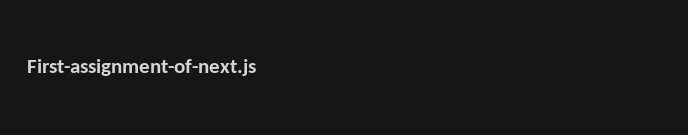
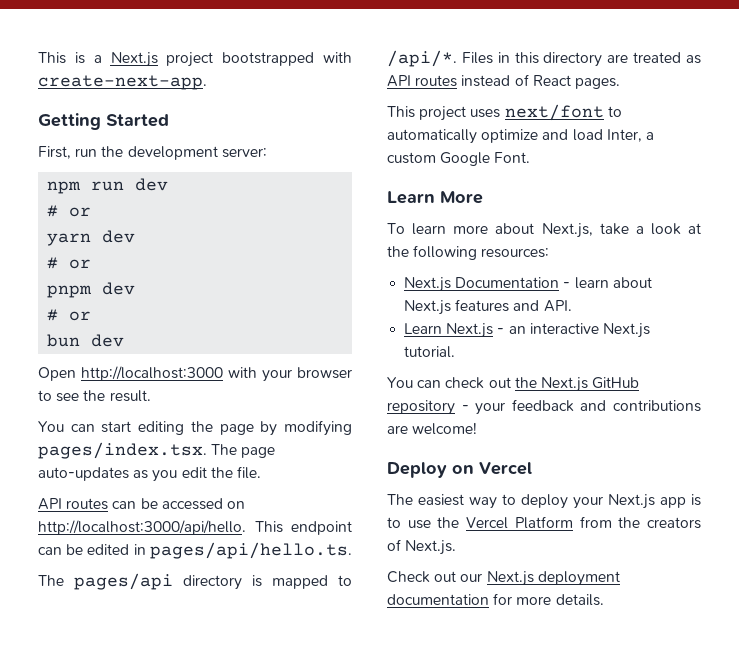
- First-assignment-of-next.js
+ This is a Next.js project bootstrapped with create-next-app.
+ Getting Started
+ First, run the development server:
+ npm run dev
+ # or
+ yarn dev
+ # or
+ pnpm dev
+ # or
+ bun dev
+ Open http://localhost:3000 with your browser to see the result.
+ You can start editing the page by modifying pages/index.tsx. The page auto-updates as you edit the file.
+ API routes can be accessed on http://localhost:3000/api/hello. This endpoint can be edited in pages/api/hello.ts.
+ The pages/api directory is mapped to /api/*. Files in this directory are treated as API routes instead of React pages.
+ This project uses next/font to automatically optimize and load Inter, a custom Google Font.
+ Learn More
+ To learn more about Next.js, take a look at the following resources:
+ Next.js Documentation - learn about Next.js features and API.
+ Learn Next.js - an interactive Next.js tutorial.
+ You can check out the Next.js GitHub repository - your feedback and contributions are welcome!
+ Deploy on Vercel
+ The easiest way to deploy your Next.js app is to use the Vercel Platform from the creators of Next.js.
+ Check out our Next.js deployment documentation for more details.

